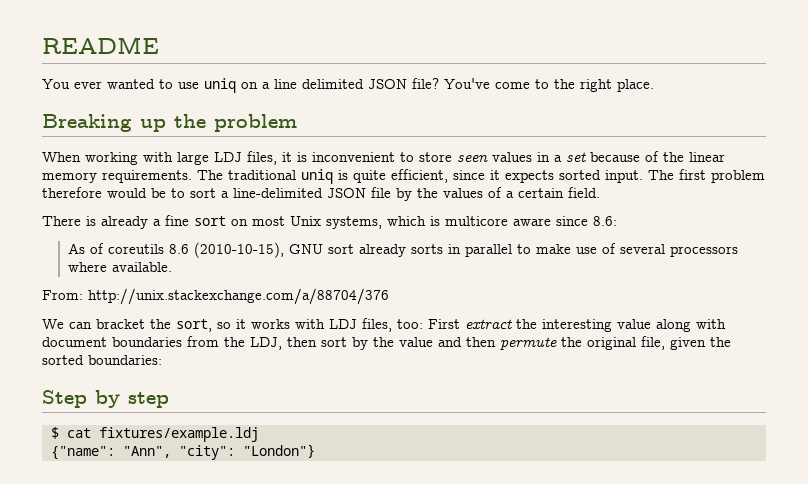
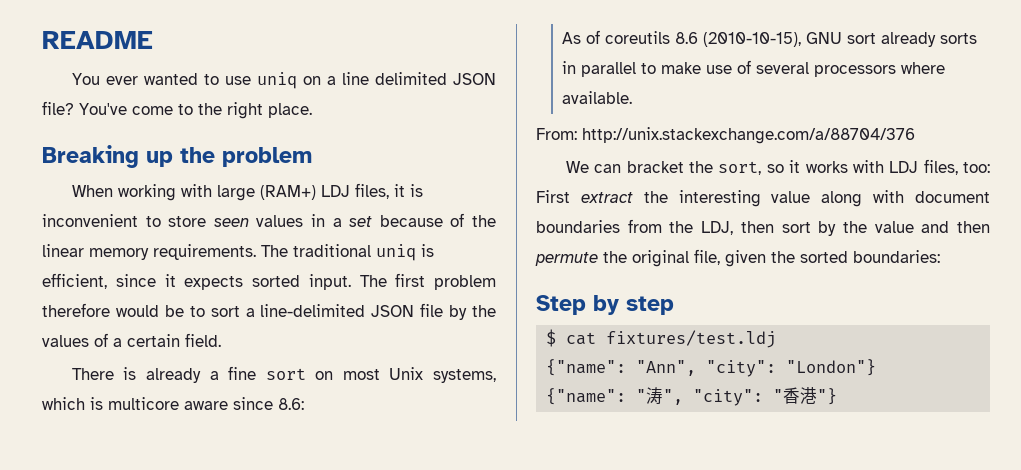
- When working with large LDJ files, it is inconvenient to store seen values in a set because of the linear memory requirements.
+ When working with large (RAM+) LDJ files, it is inconvenient to store seen values in a set because of the linear memory requirements.
- The traditional uniq is quite efficient, since it expects sorted input.
+ The traditional uniq is efficient, since it expects sorted input.
- $ cat fixtures/example.ldj
+ $ cat fixtures/test.ldj
+ {"name": "涛", "city": "香港"}

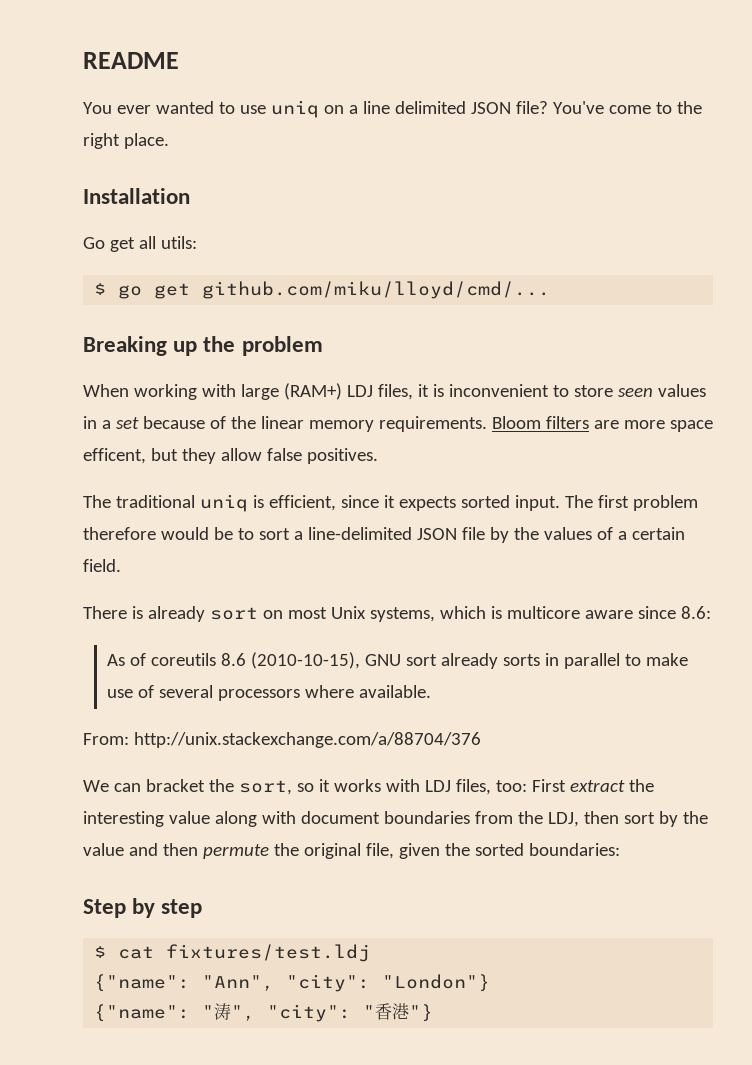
+ Installation
+ Go get all utils:
+ $ go get github.com/miku/lloyd/cmd/...
- When working with large (RAM+) LDJ files, it is inconvenient to store seen values in a set because of the linear memory requirements. The traditional uniq is efficient, since it expects sorted input.
+ When working with large (RAM+) LDJ files, it is inconvenient to store seen values in a set because of the linear memory requirements. Bloom filters are more space efficent, but they allow false positives.
+ The traditional uniq is efficient, since it expects sorted input.
- There is already a fine sort on most Unix systems, which is multicore aware since 8.6:
+ There is already sort on most Unix systems, which is multicore aware since 8.6:

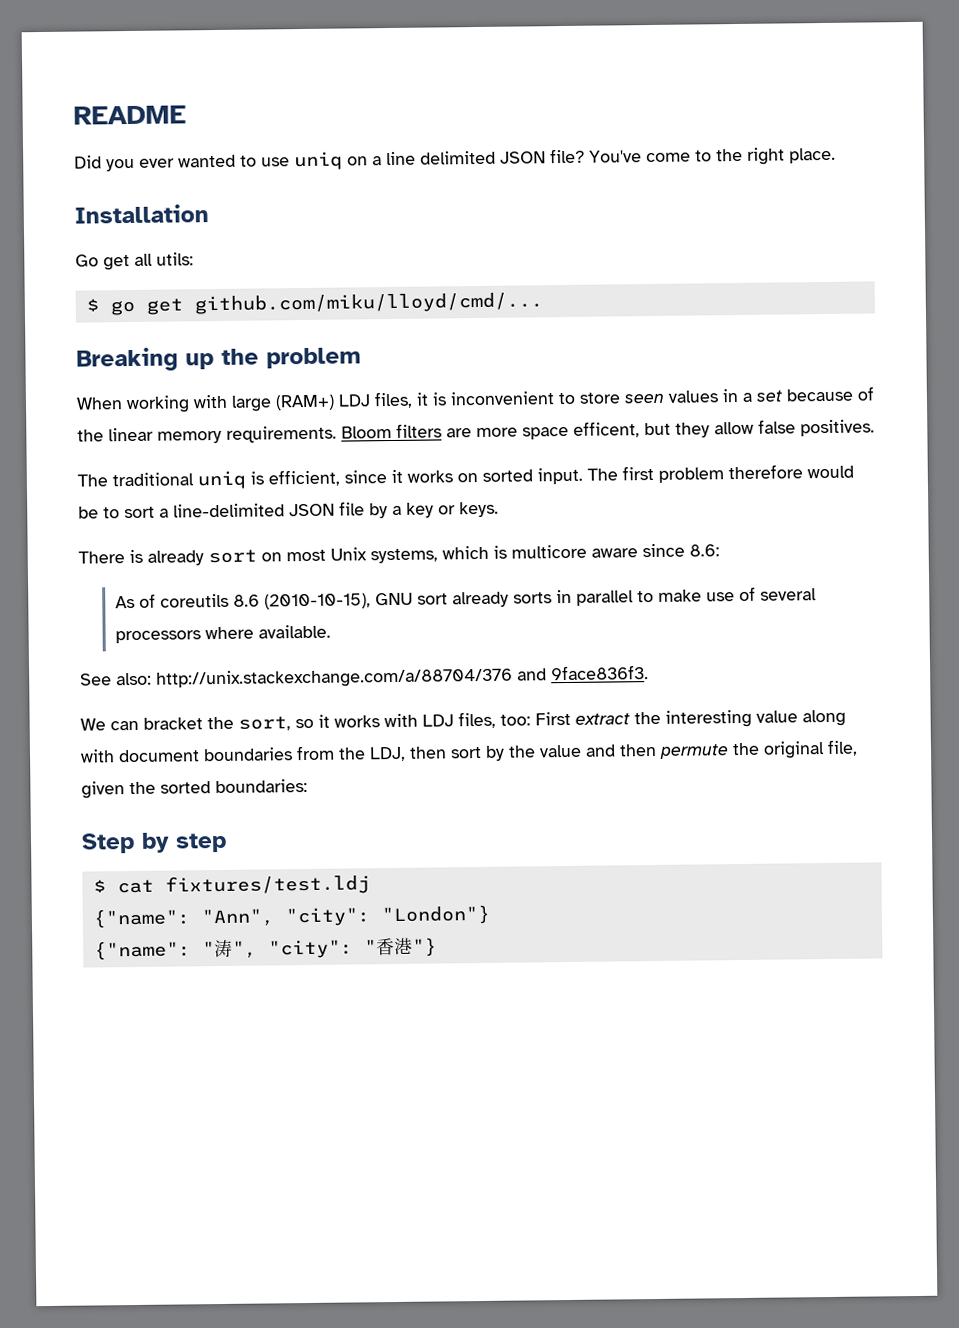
- You ever wanted to use uniq on a line delimited JSON file?
+ Did you ever wanted to use uniq on a line delimited JSON file?
- The traditional uniq is efficient, since it expects sorted input.
+ The traditional uniq is efficient, since it works on sorted input.
- The first problem therefore would be to sort a line-delimited JSON file by the values of a certain field.
+ The first problem therefore would be to sort a line-delimited JSON file by a key or keys.
- From: http://unix.stackexchange.com/a/88704/376
+ See also: http://unix.stackexchange.com/a/88704/376 and 9face836f3.

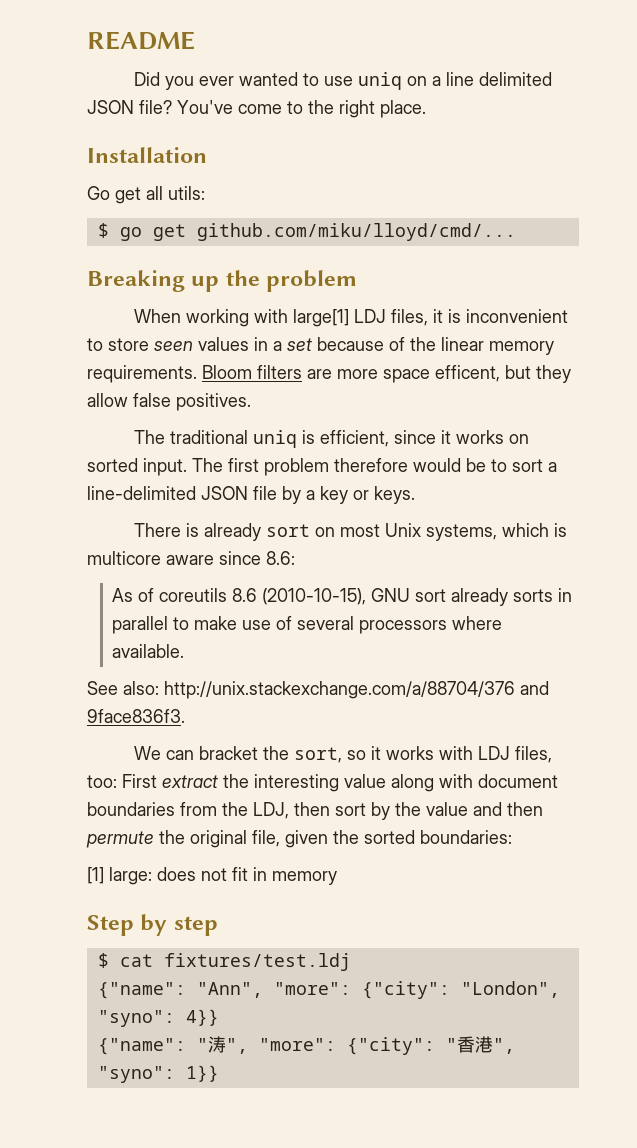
- When working with large (RAM+) LDJ files, it is inconvenient to store seen values in a set because of the linear memory requirements.
+ When working with large[1] LDJ files, it is inconvenient to store seen values in a set because of the linear memory requirements.
+ [1] large: does not fit in memory
- {"name": "Ann", "city": "London"}
+ {"name": "Ann", "more": {"city": "London", "syno": 4}}
- {"name": "涛", "city": "香港"}
+ {"name": "涛", "more": {"city": "香港", "syno": 1}}

